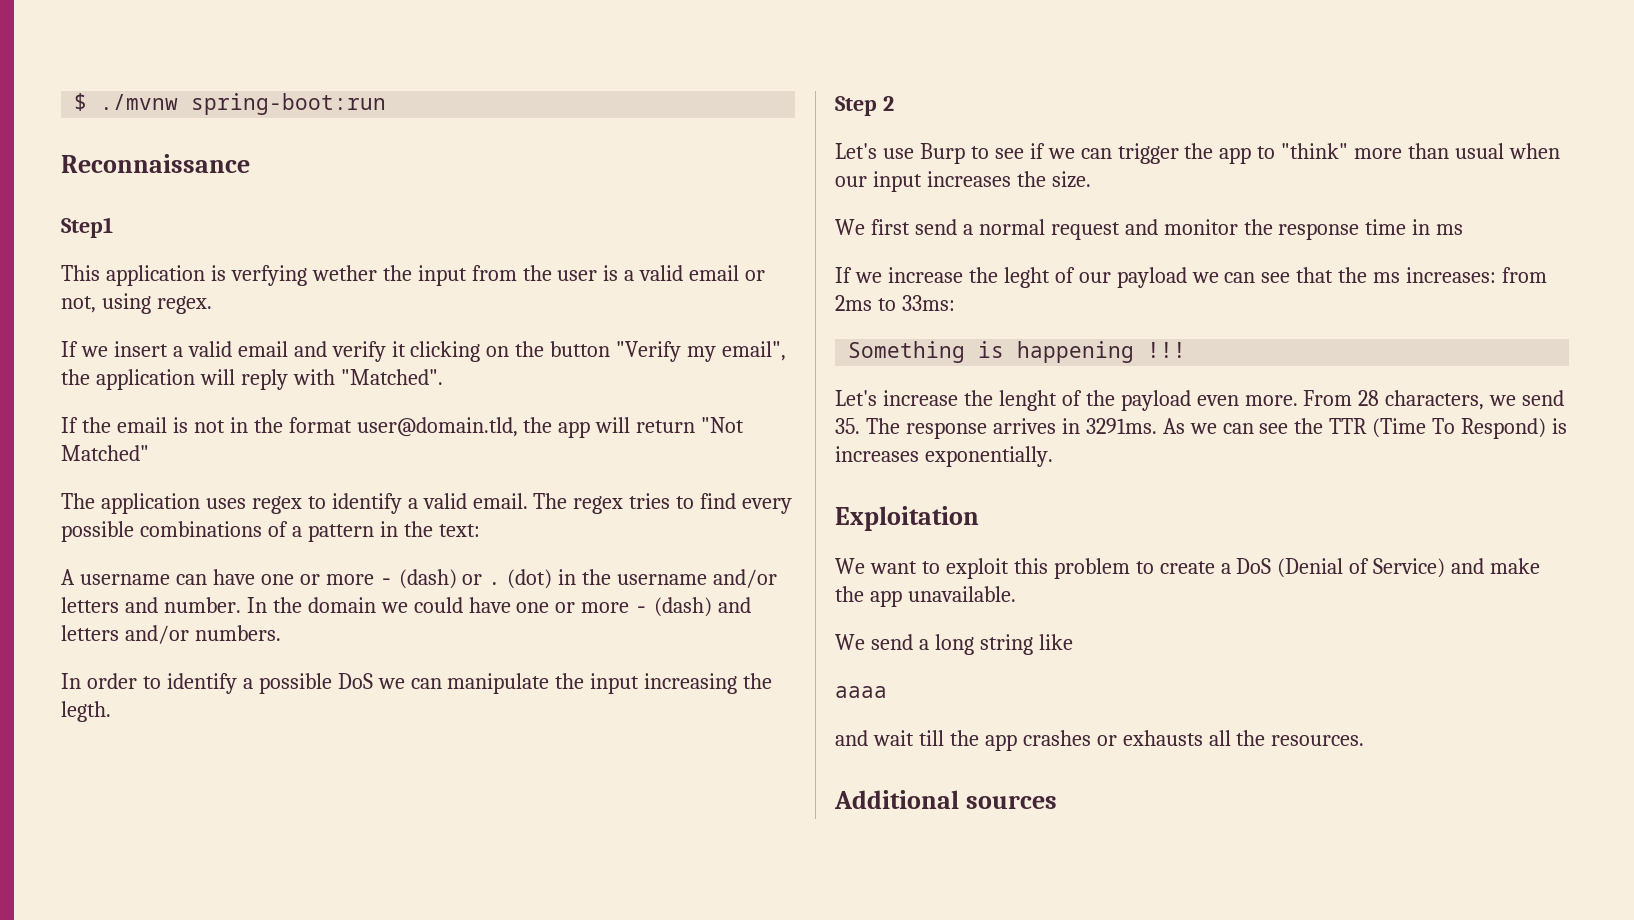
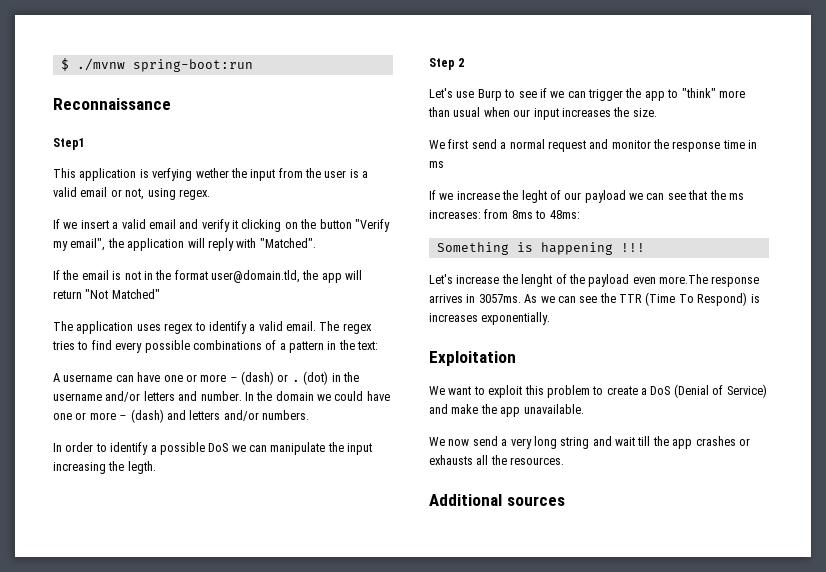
- If we increase the leght of our payload we can see that the ms increases: from 2ms to 33ms:
+ If we increase the leght of our payload we can see that the ms increases: from 8ms to 48ms:
- Let's increase the lenght of the payload even more. From 28 characters, we send 35. The response arrives in 3291ms.
+ Let's increase the lenght of the payload even more.The response arrives in 3057ms.
- We send a long string like
- aaaa
- and wait till the app crashes or exhausts all the resources.
+ We now send a very long string and wait till the app crashes or exhausts all the resources.

